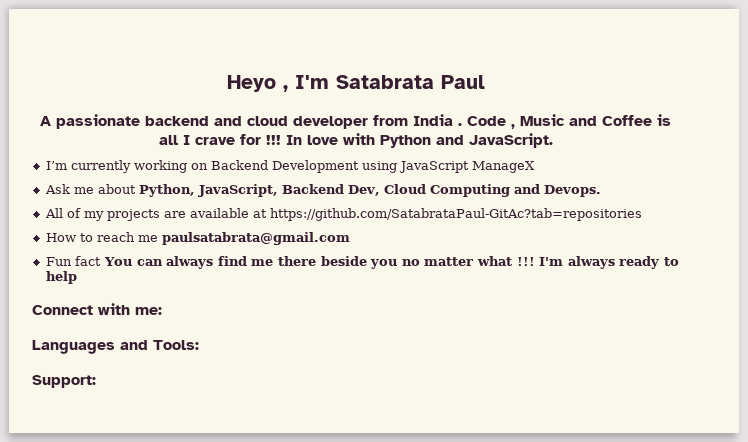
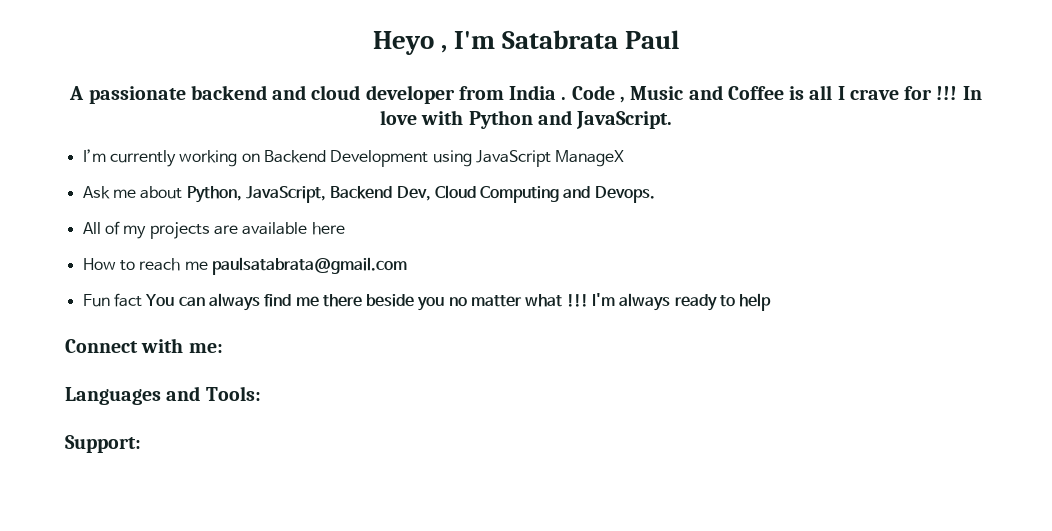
- All of my projects are available at https://github.com/SatabrataPaul-GitAc?tab=repositories
+ All of my projects are available here

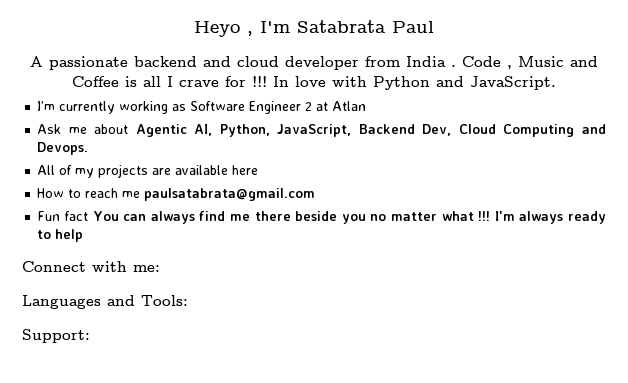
- I’m currently working on Backend Development using JavaScript ManageX
+ I’m currently working as Software Engineer 2 at Atlan
- Ask me about Python, JavaScript, Backend Dev, Cloud Computing and Devops.
+ Ask me about Agentic AI, Python, JavaScript, Backend Dev, Cloud Computing and Devops.

